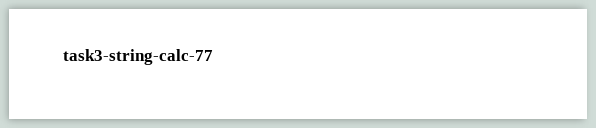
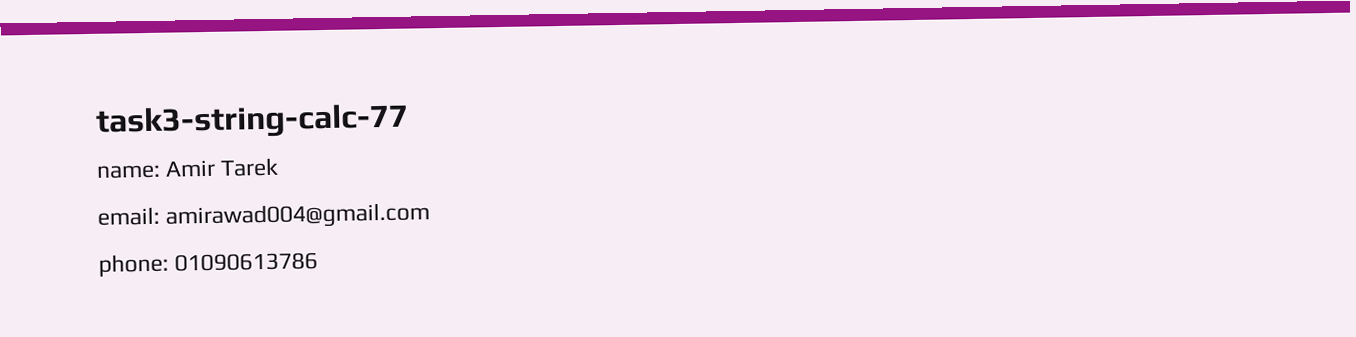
+ name: Amir Tarek
+ email: amirawad004@gmail.com
+ phone: 01090613786

